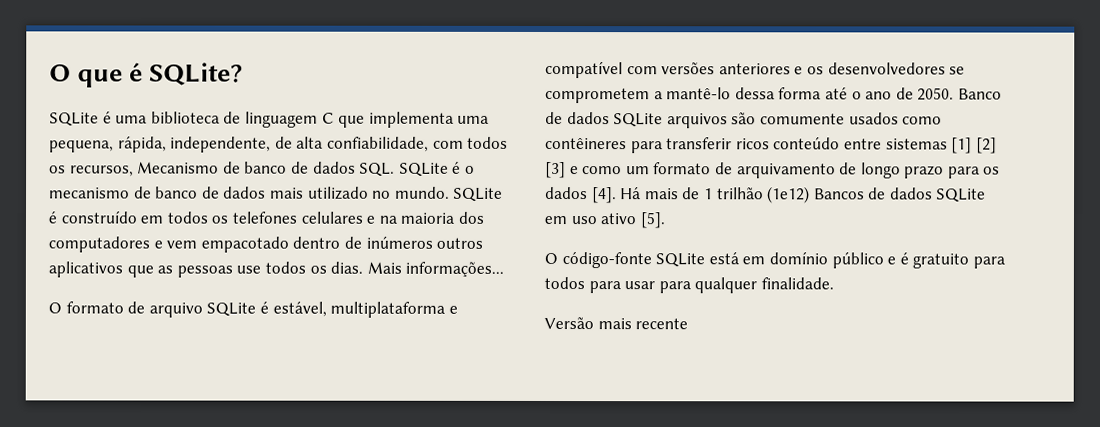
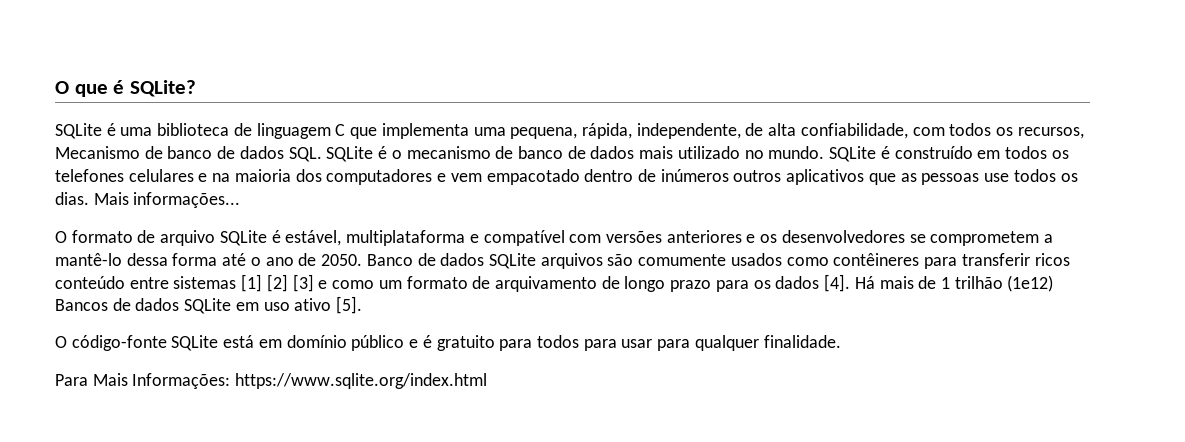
- Versão mais recente
+ Para Mais Informações: https://www.sqlite.org/index.html

